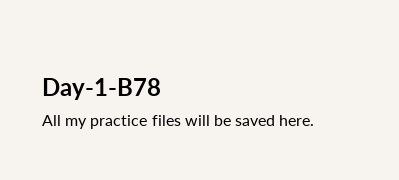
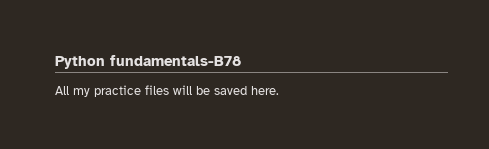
- Day-1-B78
+ Python fundamentals-B78

